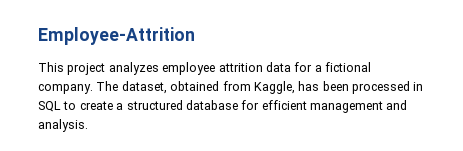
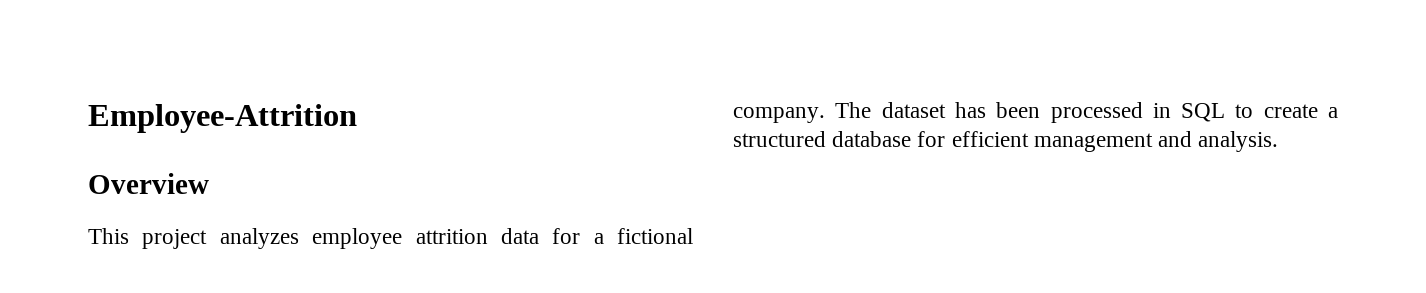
+ Overview
- The dataset, obtained from Kaggle, has been processed in SQL to create a structured database for efficient management and analysis.
+ The dataset has been processed in SQL to create a structured database for efficient management and analysis.

